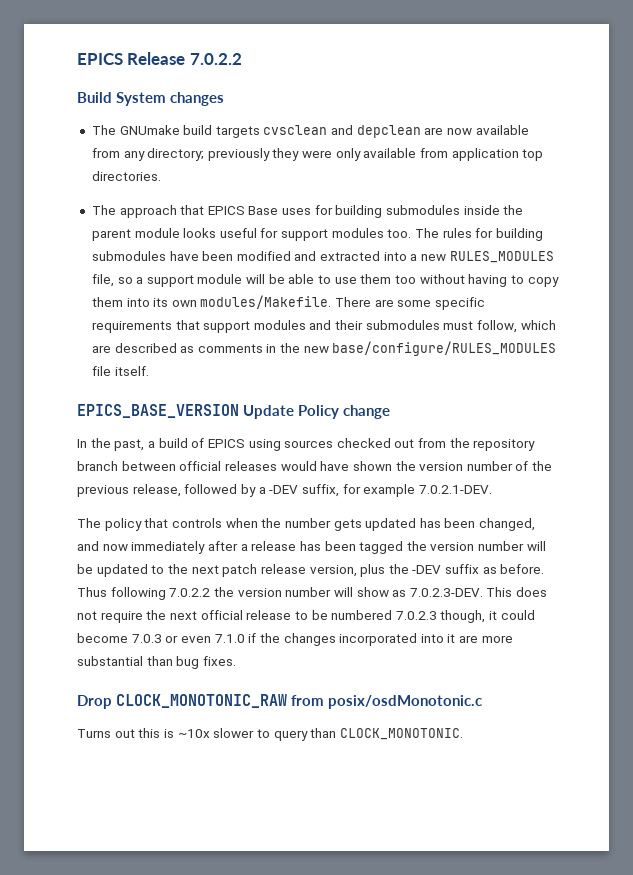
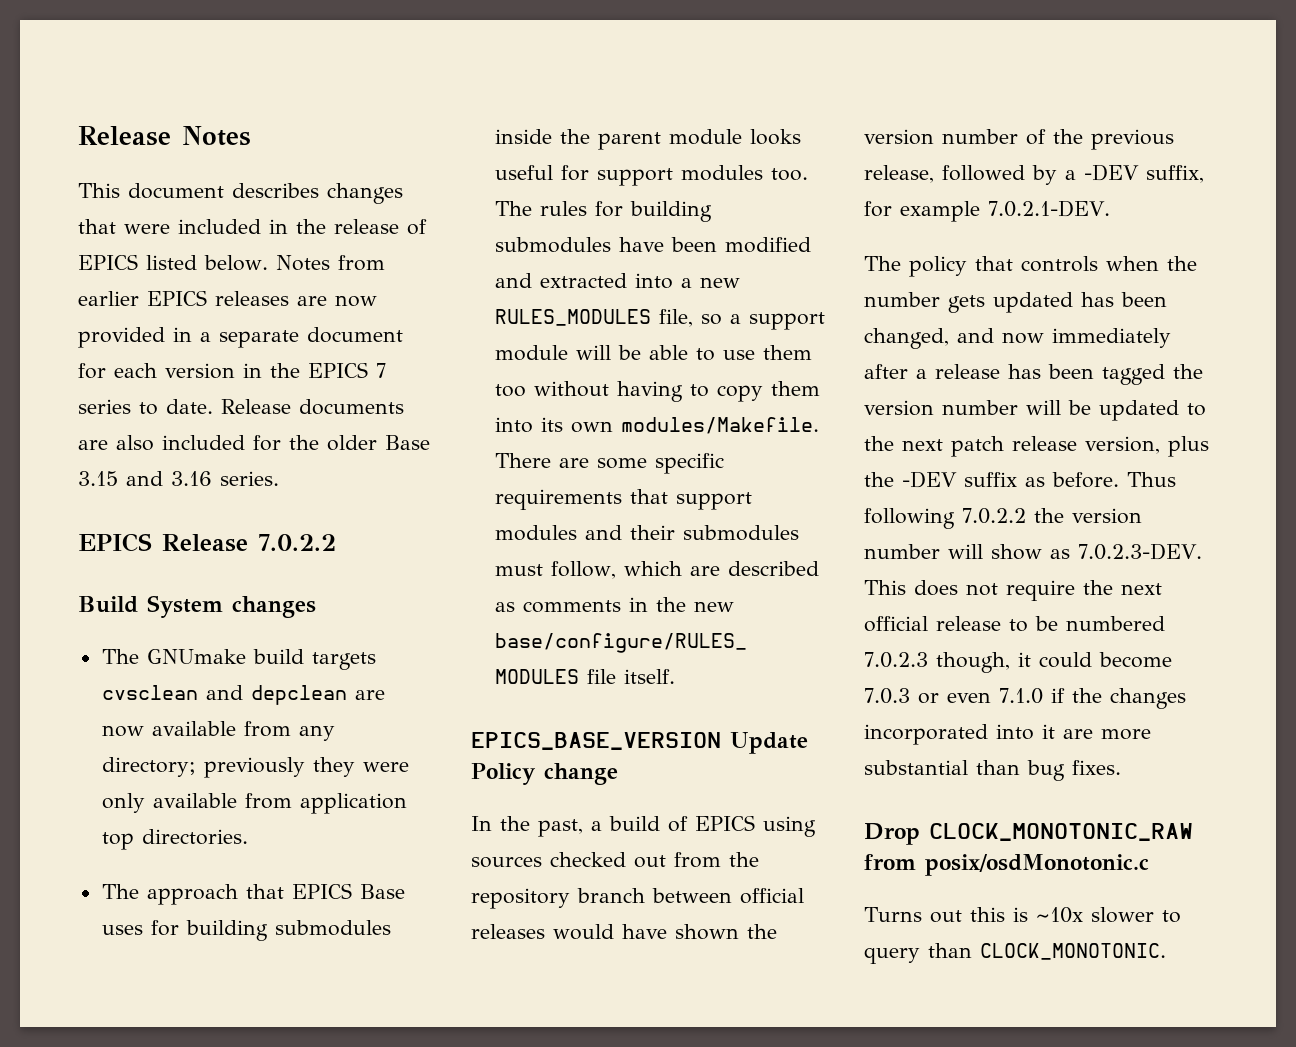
+ Release Notes
+ This document describes changes that were included in the release of EPICS listed below. Notes from earlier EPICS releases are now provided in a separate document for each version in the EPICS 7 series to date. Release documents are also included for the older Base 3.15 and 3.16 series.

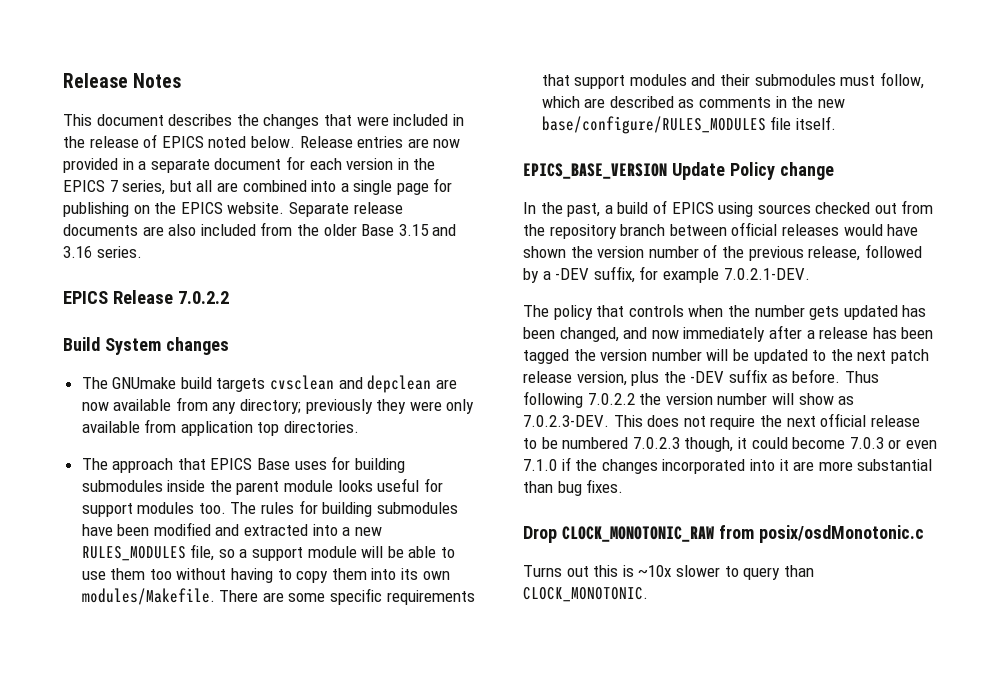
- This document describes changes that were included in the release of EPICS listed below. Notes from earlier EPICS releases are now provided in a separate document for each version in the EPICS 7 series to date. Release documents are also included for the older Base 3.15 and 3.16 series.
+ This document describes the changes that were included in the release of EPICS noted below. Release entries are now provided in a separate document for each version in the EPICS 7 series, but all are combined into a single page for publishing on the EPICS website. Separate release documents are also included from the older Base 3.15 and 3.16 series.

